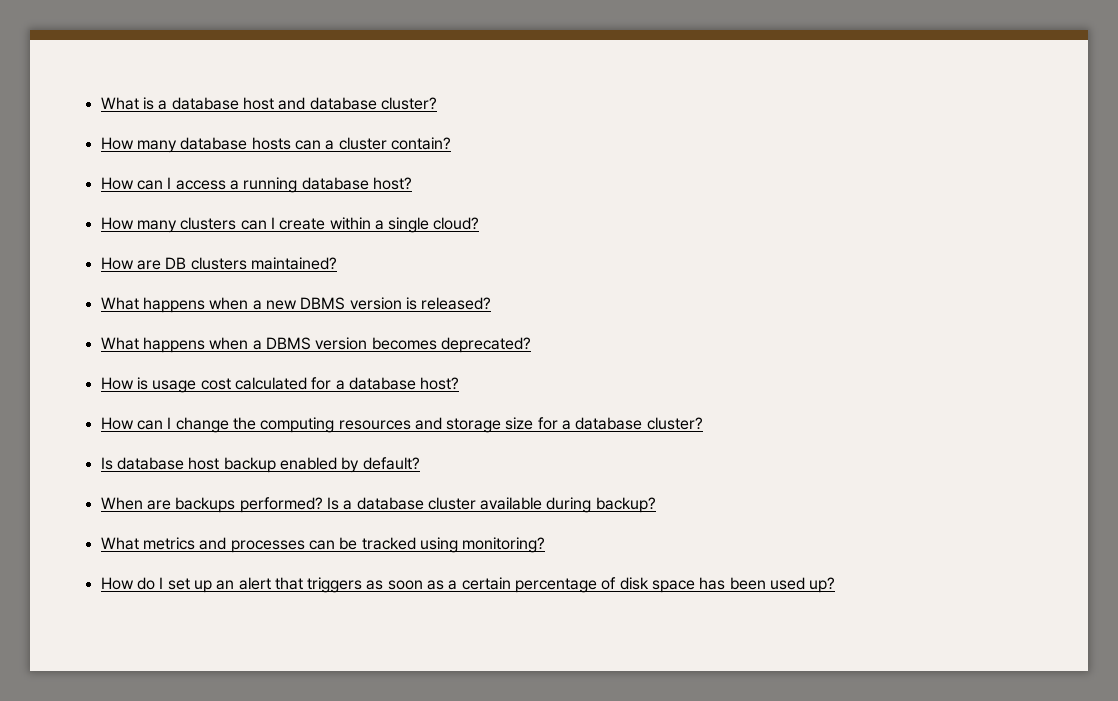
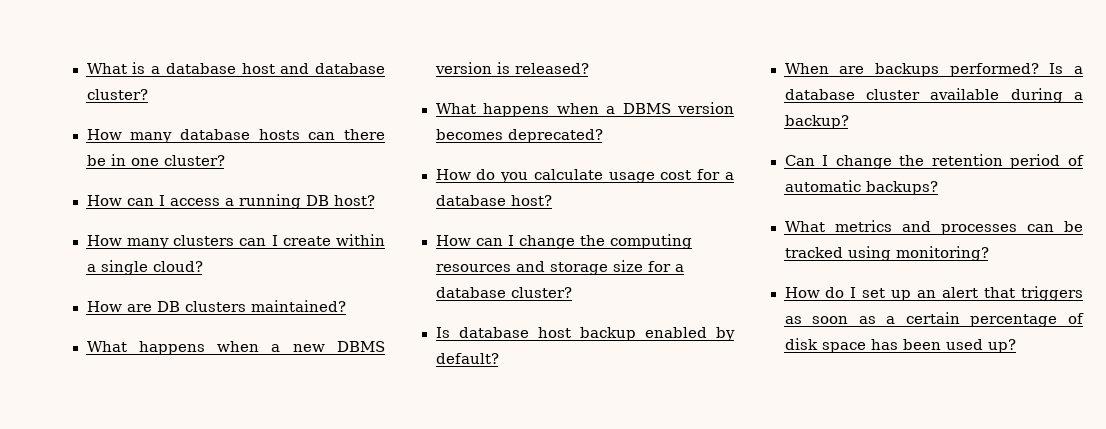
- How many database hosts can a cluster contain?
+ How many database hosts can there be in one cluster?
- How can I access a running database host?
+ How can I access a running DB host?
- How is usage cost calculated for a database host?
+ How do you calculate usage cost for a database host?
- Is a database cluster available during backup?
+ Is a database cluster available during a backup?
+ Can I change the retention period of automatic backups?

